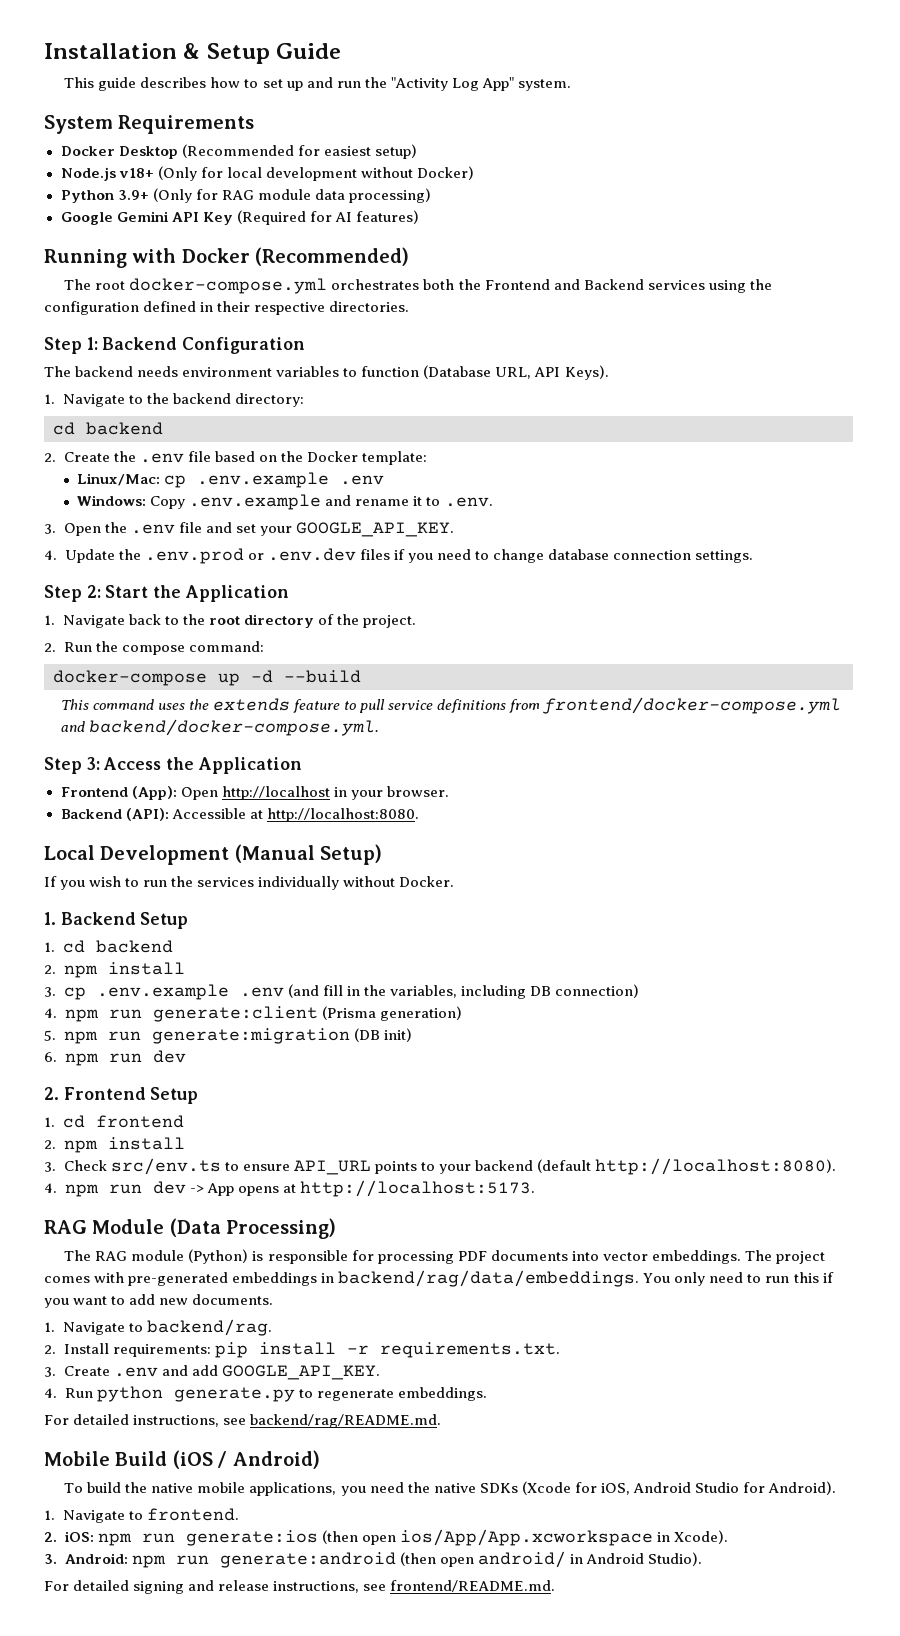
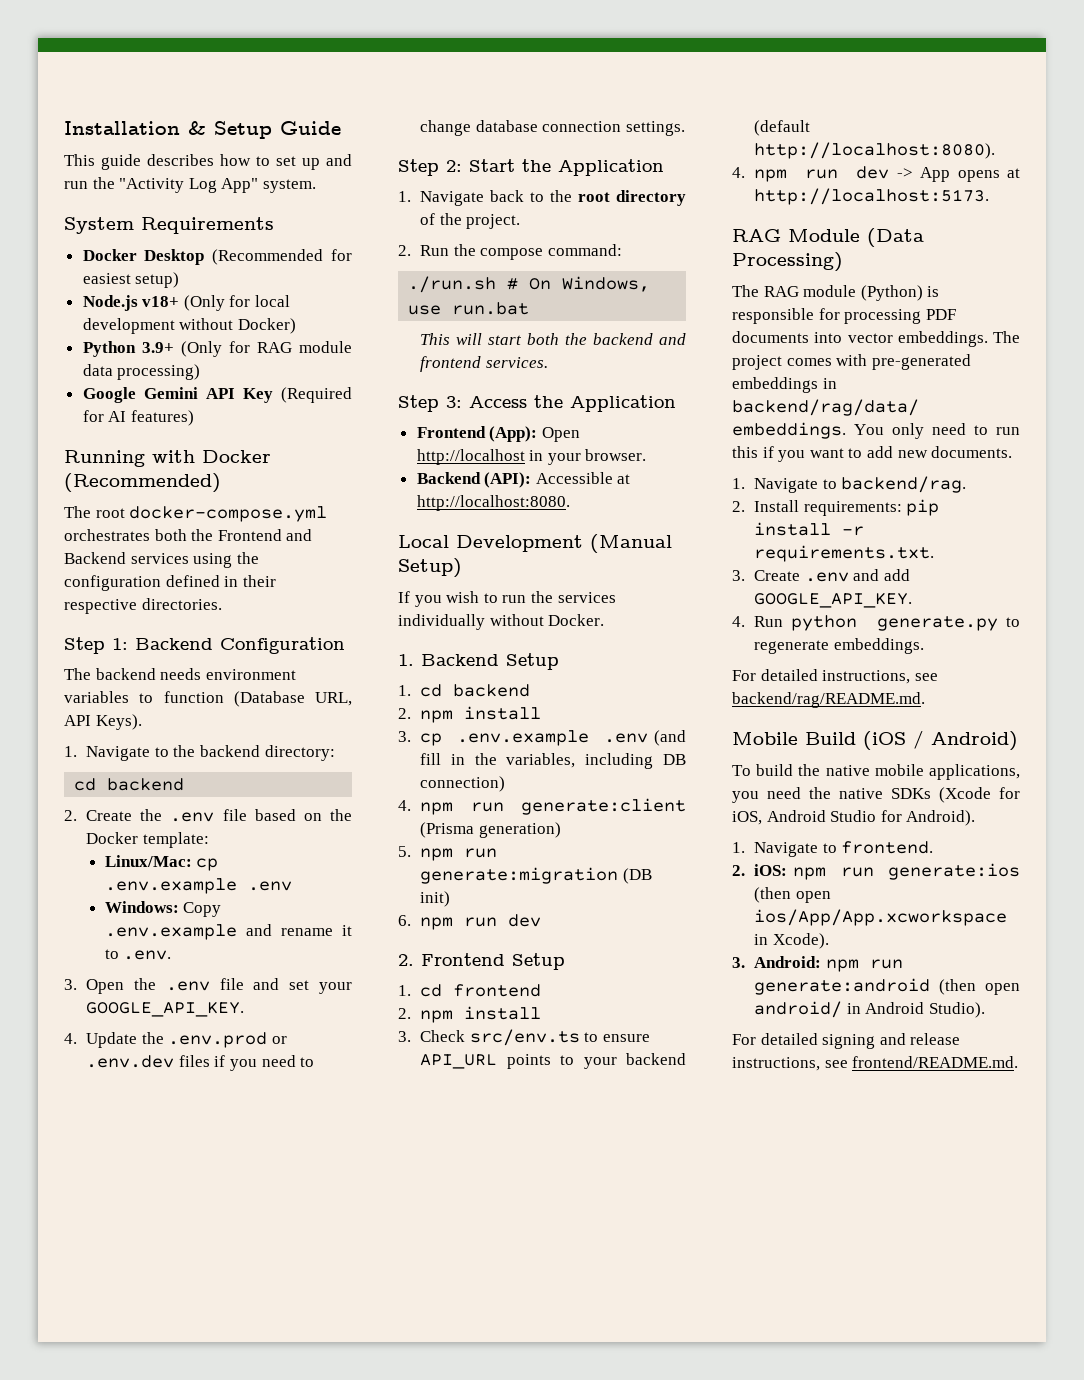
- docker-compose up -d --build
- This command uses the extends feature to pull service definitions from frontend/docker-compose.yml and backend/docker-compose.yml.
+ ./run.sh # On Windows, use run.bat
+ This will start both the backend and frontend services.

